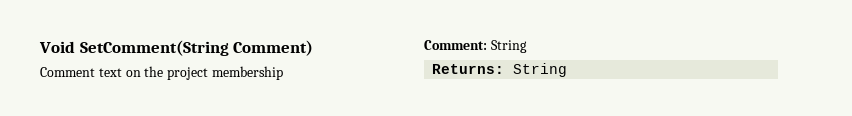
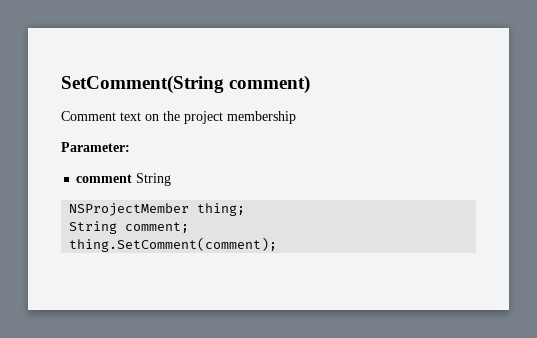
- Void SetComment(String Comment)
+ SetComment(String comment)
- Comment: String
+ Parameter:
+ comment String
- Returns: String
+ NSProjectMember thing;
+ String comment;
+ thing.SetComment(comment);

